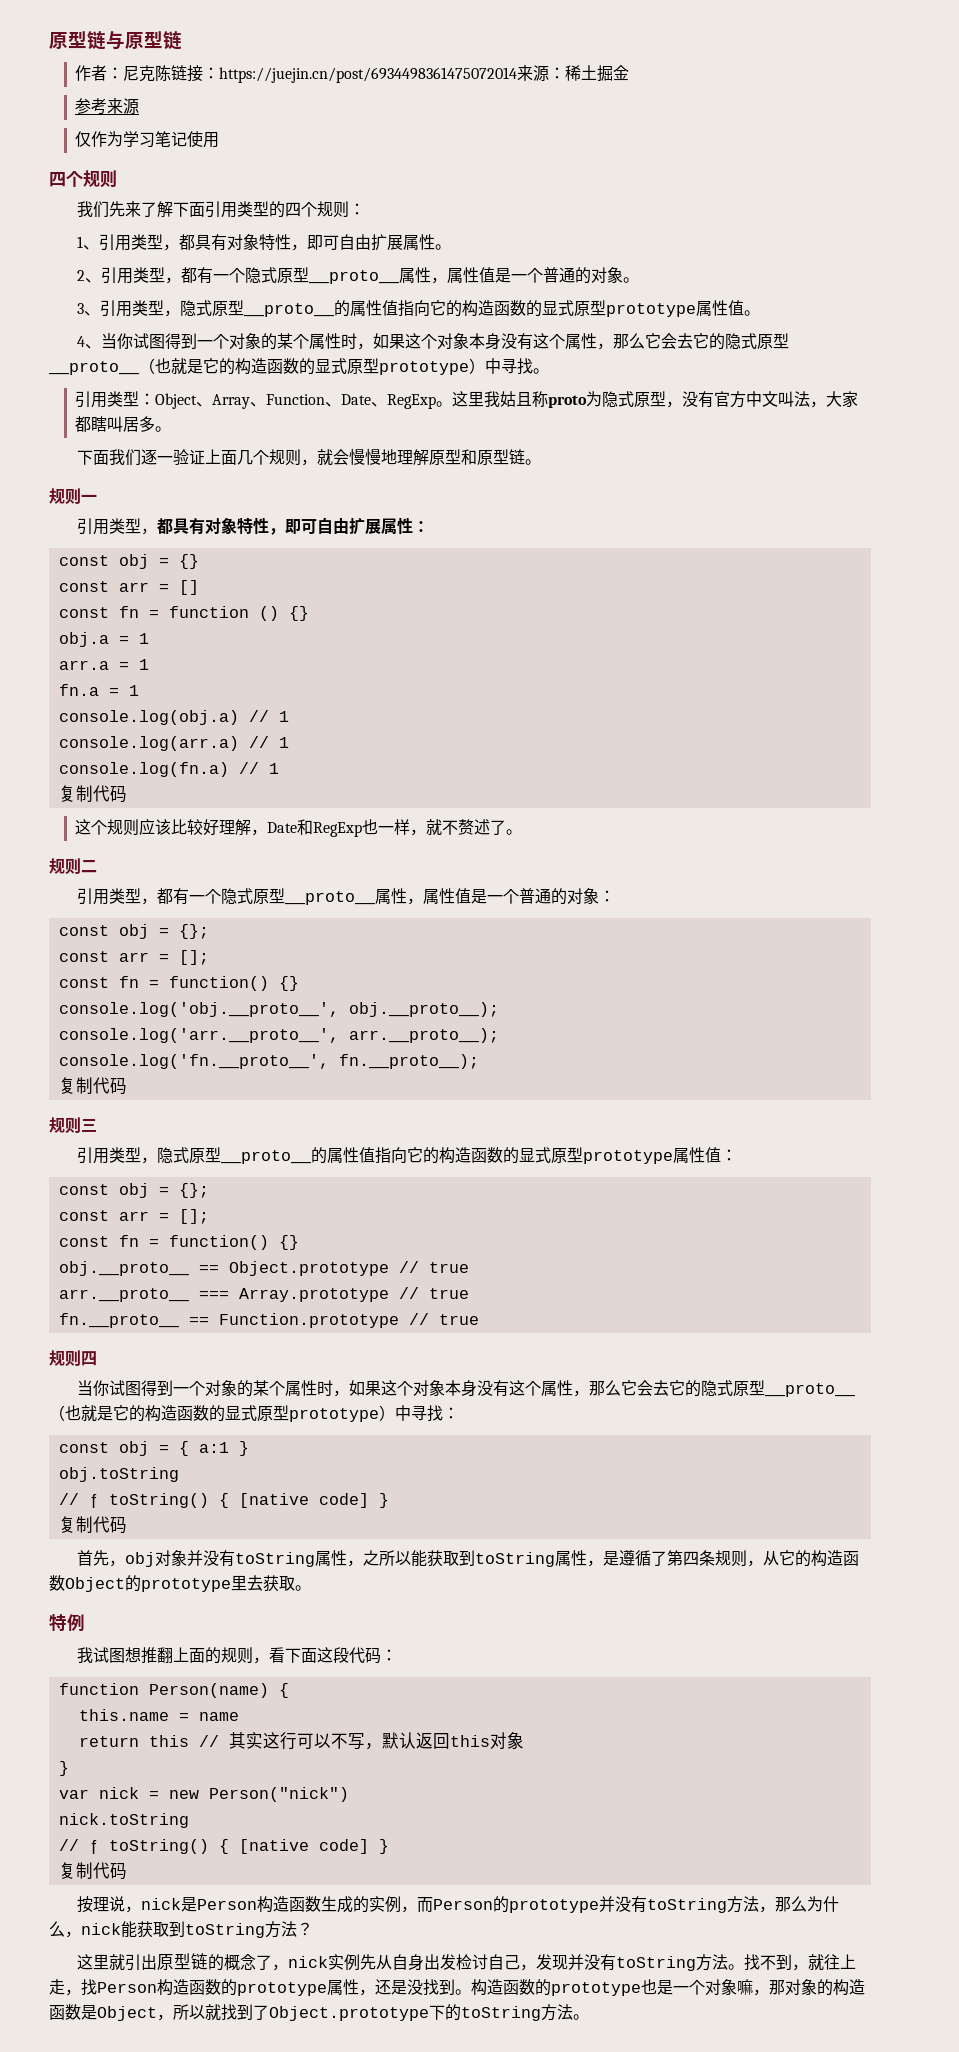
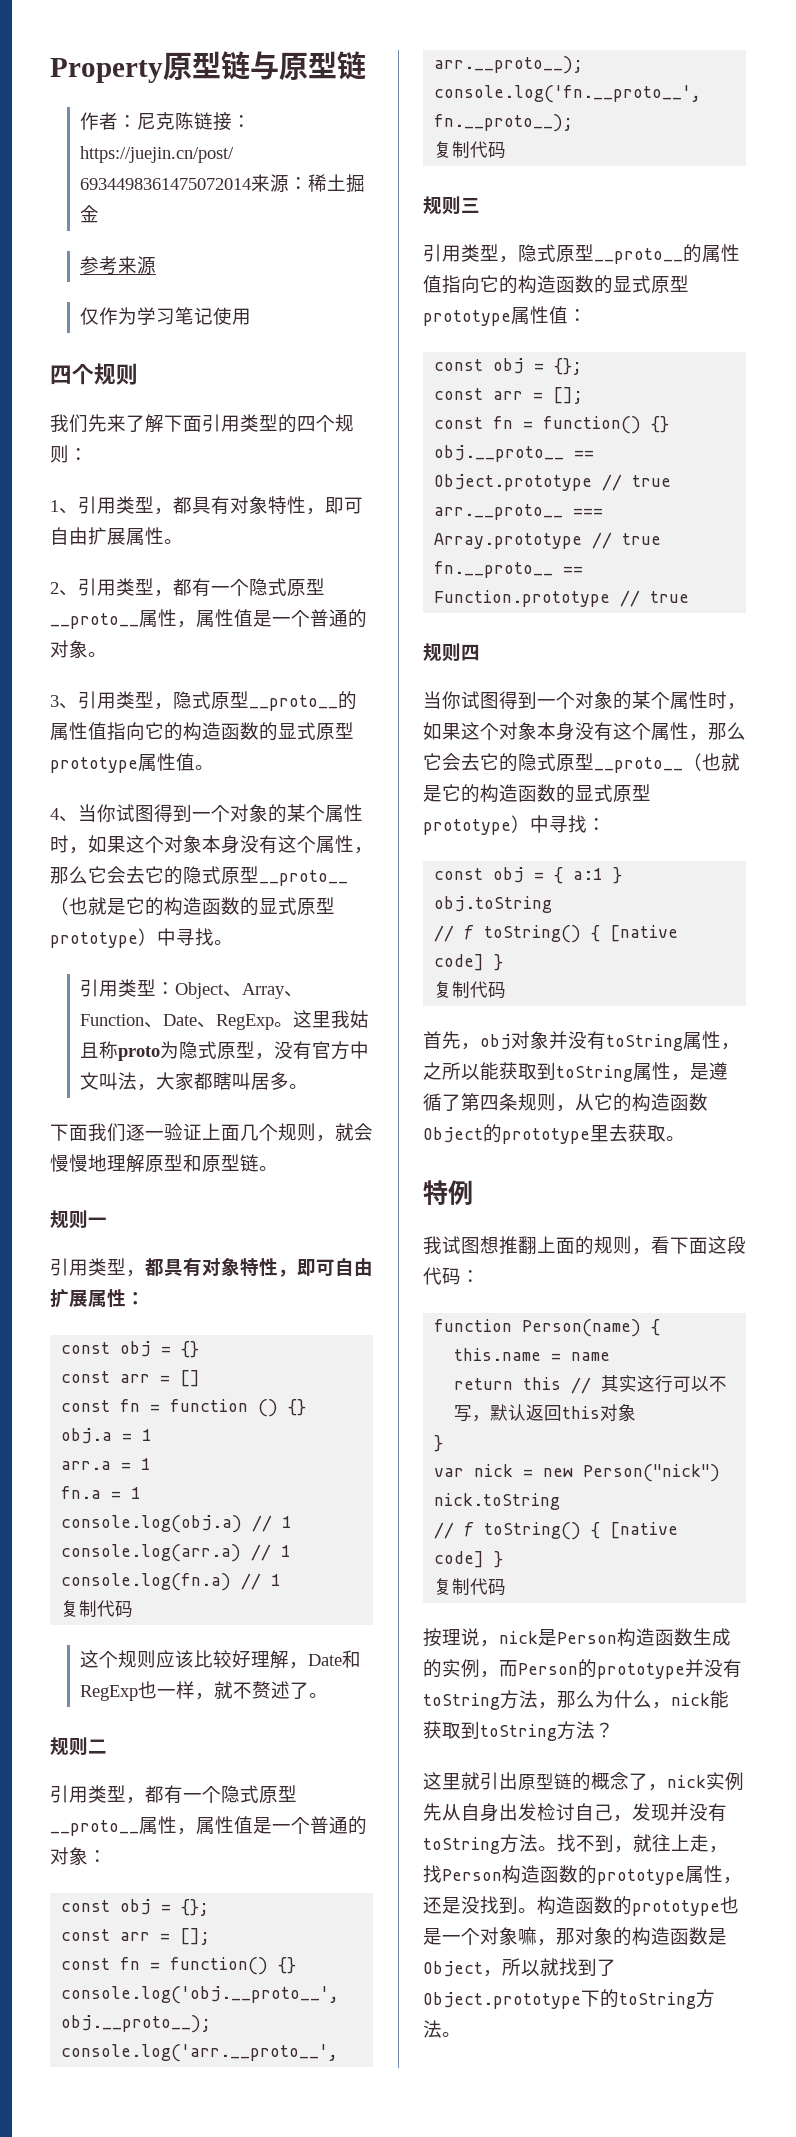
- 原型链与原型链
+ Property原型链与原型链

